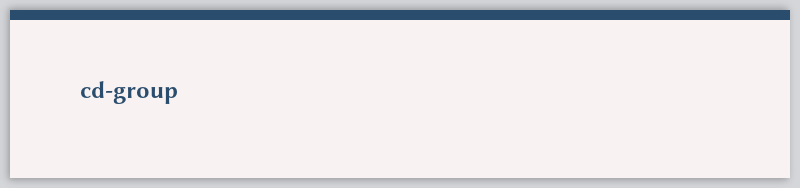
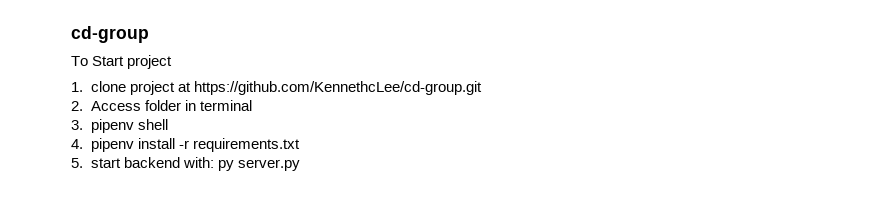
+ To Start project
+ 1. clone project at https://github.com/KennethcLee/cd-group.git
+ 2. Access folder in terminal
+ 3. pipenv shell
+ 4. pipenv install -r requirements.txt
+ 5. start backend with: py server.py

